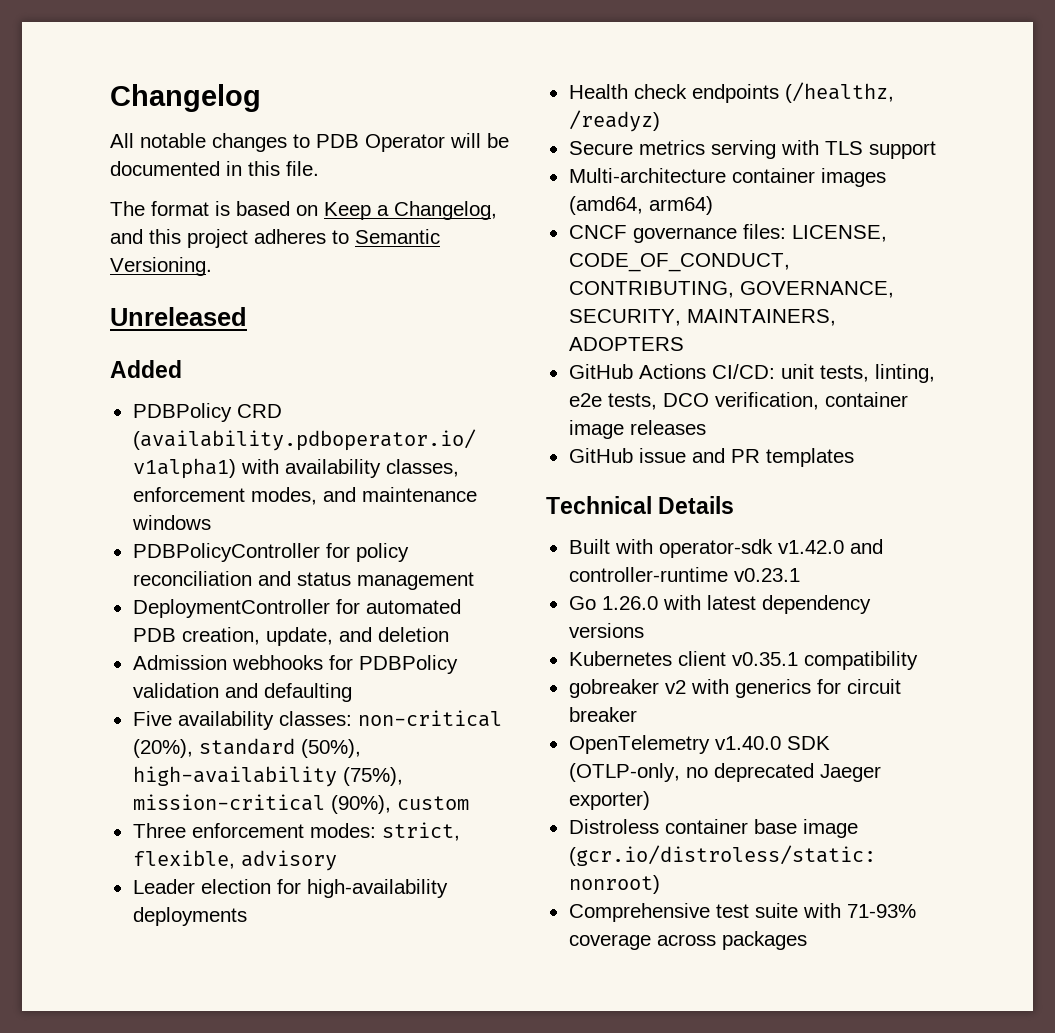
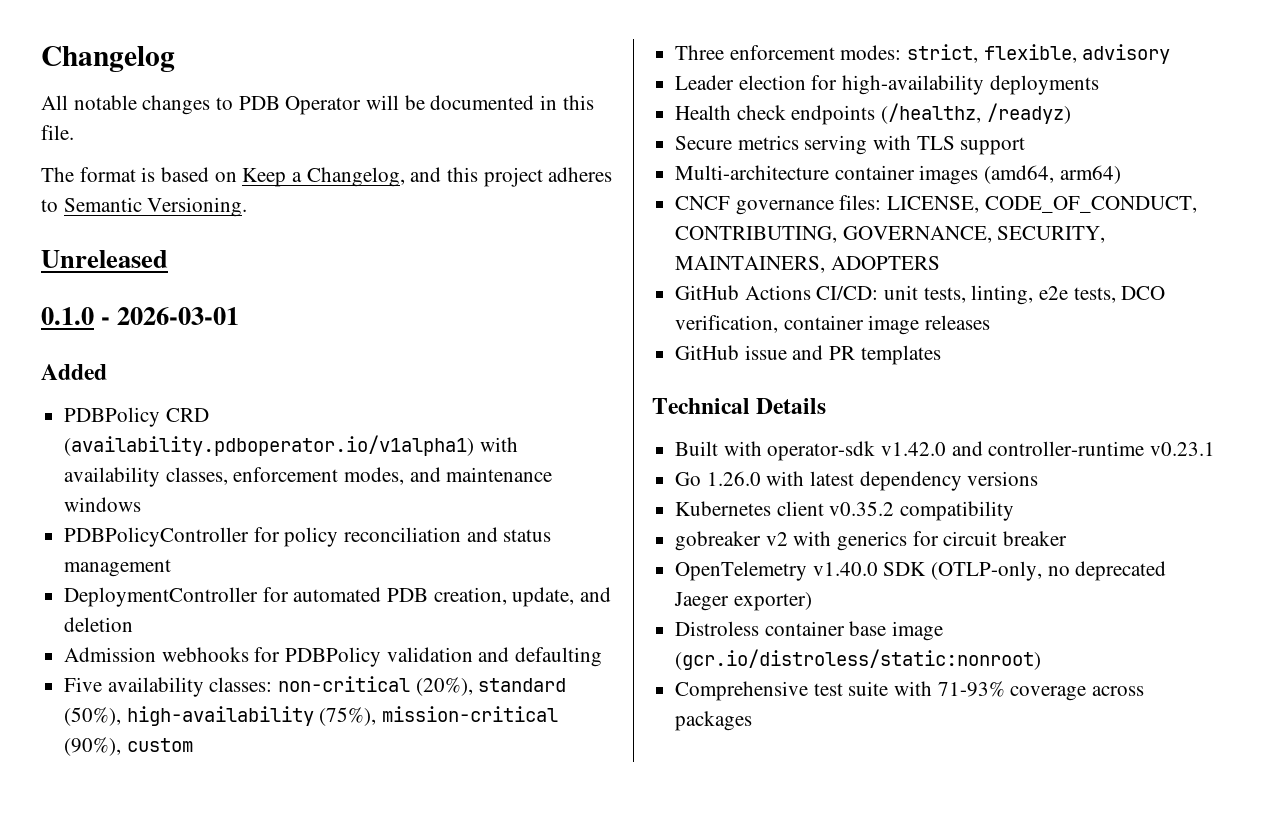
+ 0.1.0 - 2026-03-01
- Kubernetes client v0.35.1 compatibility
+ Kubernetes client v0.35.2 compatibility

